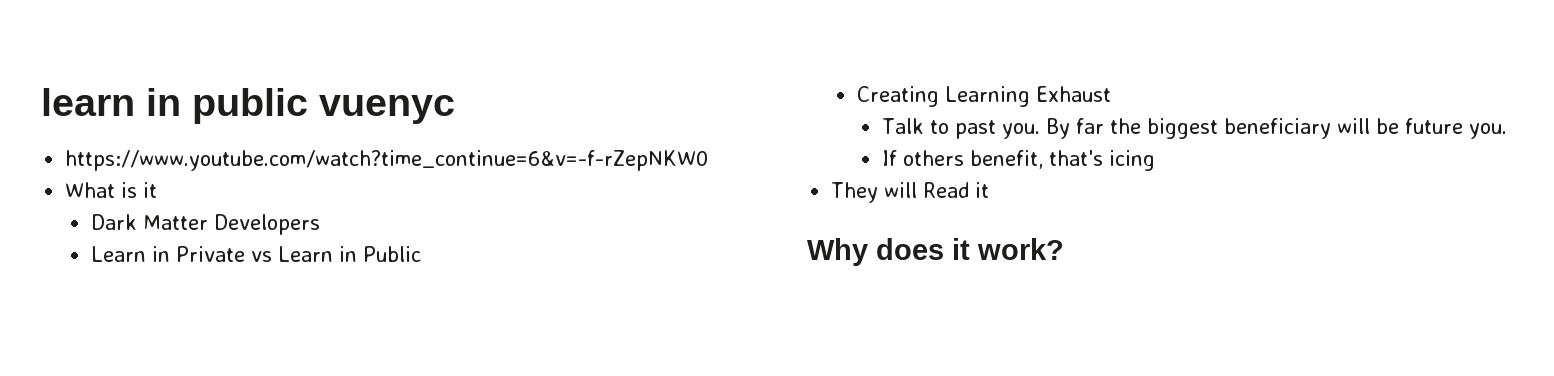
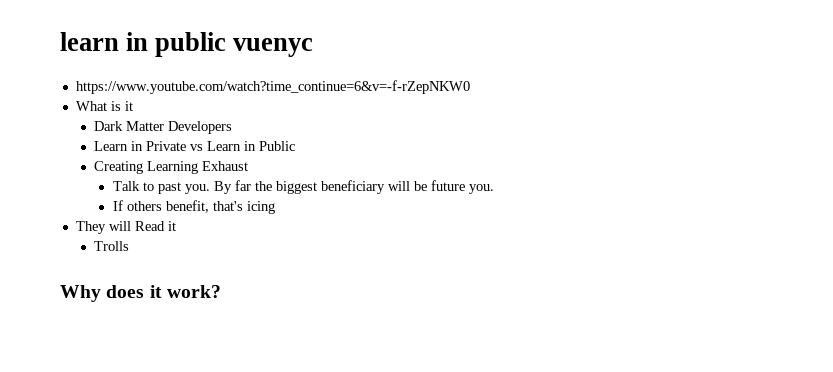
+ Trolls

